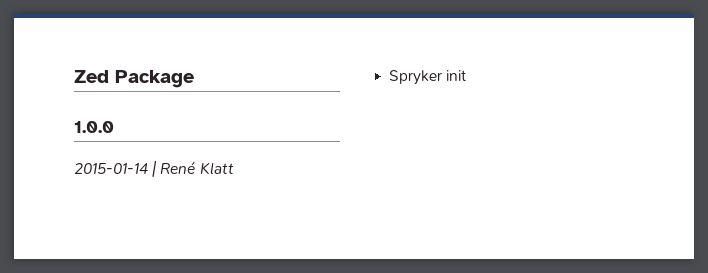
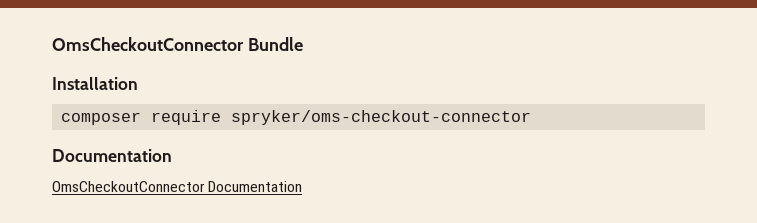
- Zed Package
- 1.0.0
- 2015-01-14 | René Klatt
- Spryker init
+ OmsCheckoutConnector Bundle
+ Installation
+ composer require spryker/oms-checkout-connector
+ Documentation
+ OmsCheckoutConnector Documentation

